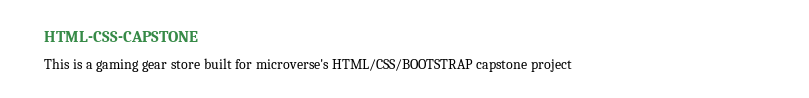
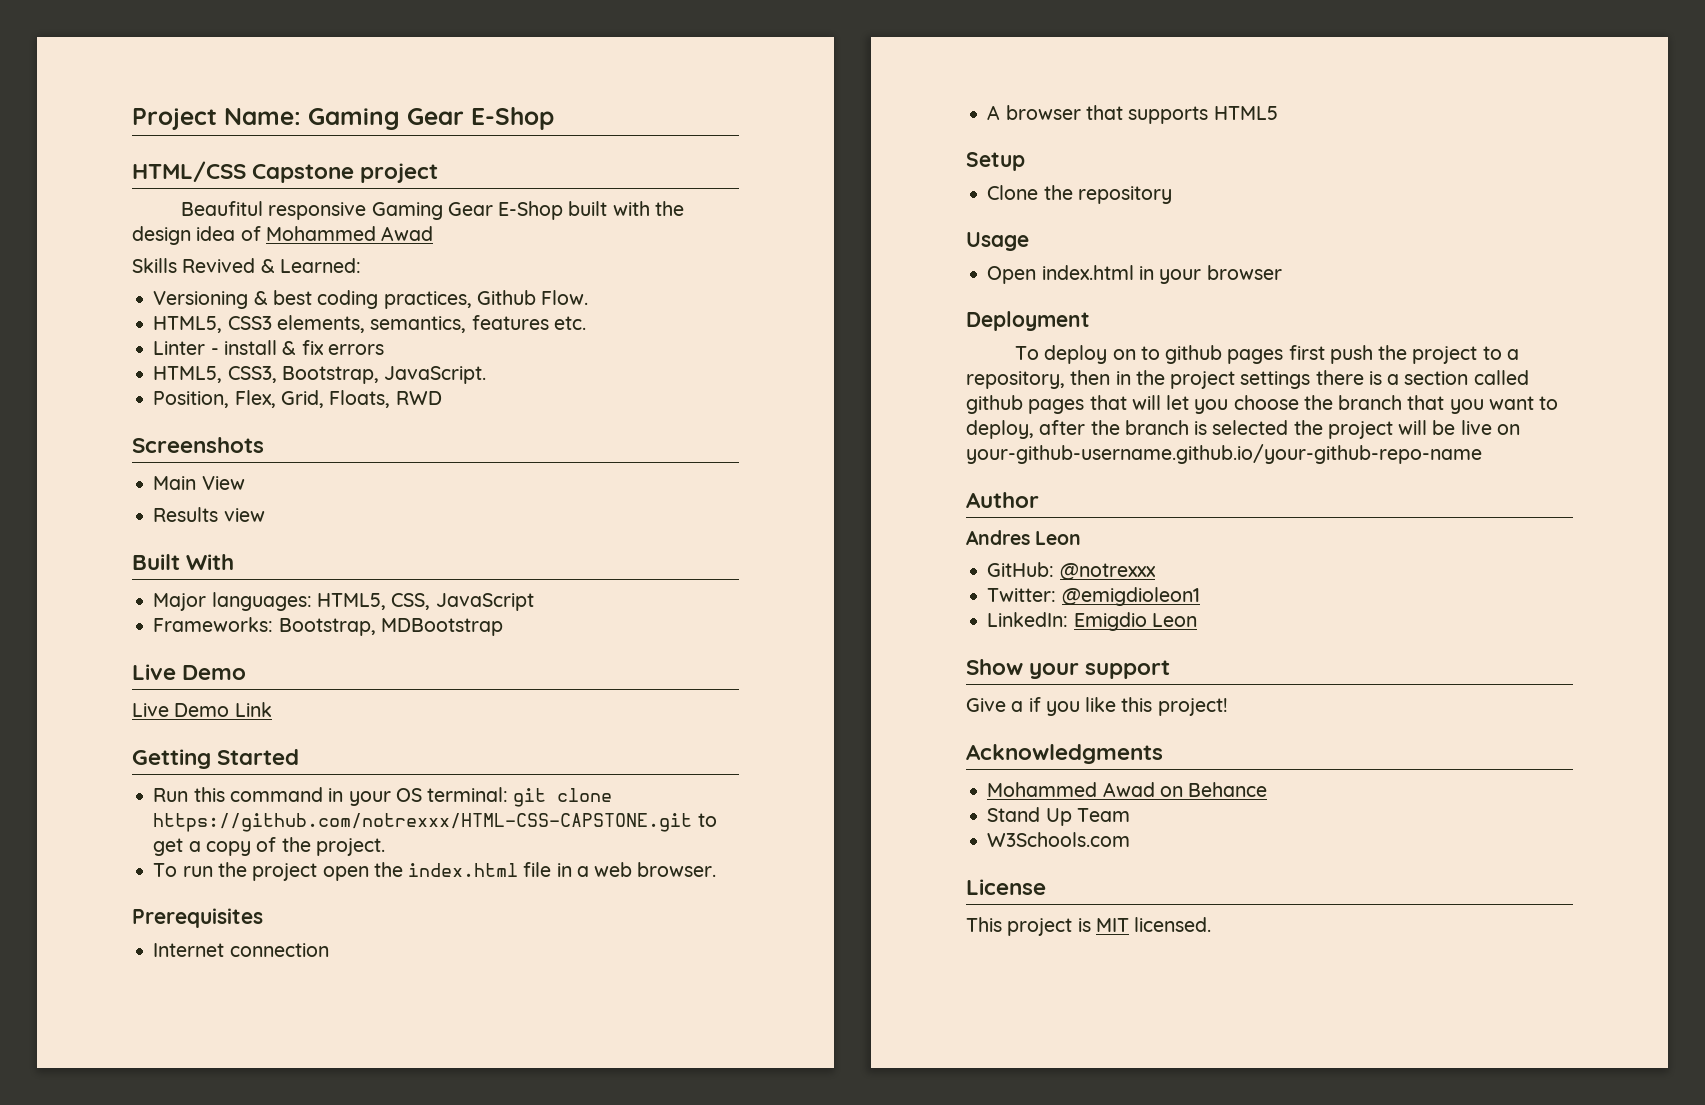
- HTML-CSS-CAPSTONE
- This is a gaming gear store built for microverse's HTML/CSS/BOOTSTRAP capstone project
+ Project Name: Gaming Gear E-Shop
+ HTML/CSS Capstone project
+ Beaufitul responsive Gaming Gear E-Shop built with the design idea of Mohammed Awad
+ Skills Revived & Learned:
+ Versioning & best coding practices, Github Flow.
+ HTML5, CSS3 elements, semantics, features etc.
+ Linter - install & fix errors
+ HTML5, CSS3, Bootstrap, JavaScript.
+ Position, Flex, Grid, Floats, RWD
+ Screenshots
+ Main View
+ Results view
+ Built With
+ Major languages: HTML5, CSS, JavaScript
+ Frameworks: Bootstrap, MDBootstrap
+ Live Demo
+ Live Demo Link
+ Getting Started
+ Run this command in your OS terminal: git clone https://github.com/notrexxx/HTML-CSS-CAPSTONE.git to get a copy of the project.
+ To run the project open the index.html file in a web browser.
+ Prerequisites
+ Internet connection
+ A browser that supports HTML5
+ Setup
+ Clone the repository
+ Usage
+ Open index.html in your browser
+ Deployment
+ To deploy on to github pages first push the project to a repository, then in the project settings there is a section called github pages that will let you choose the branch that you want to deploy, after the branch is selected the project will be live on your-github-username.github.io/your-github-repo-name
+ Author
+ Andres Leon
+ GitHub: @notrexxx
+ Twitter: @emigdioleon1
+ LinkedIn: Emigdio Leon
+ Show your support
+ Give a if you like this project!
+ Acknowledgments
+ Mohammed Awad on Behance
+ Stand Up Team
+ W3Schools.com
+ License
+ This project is MIT licensed.

